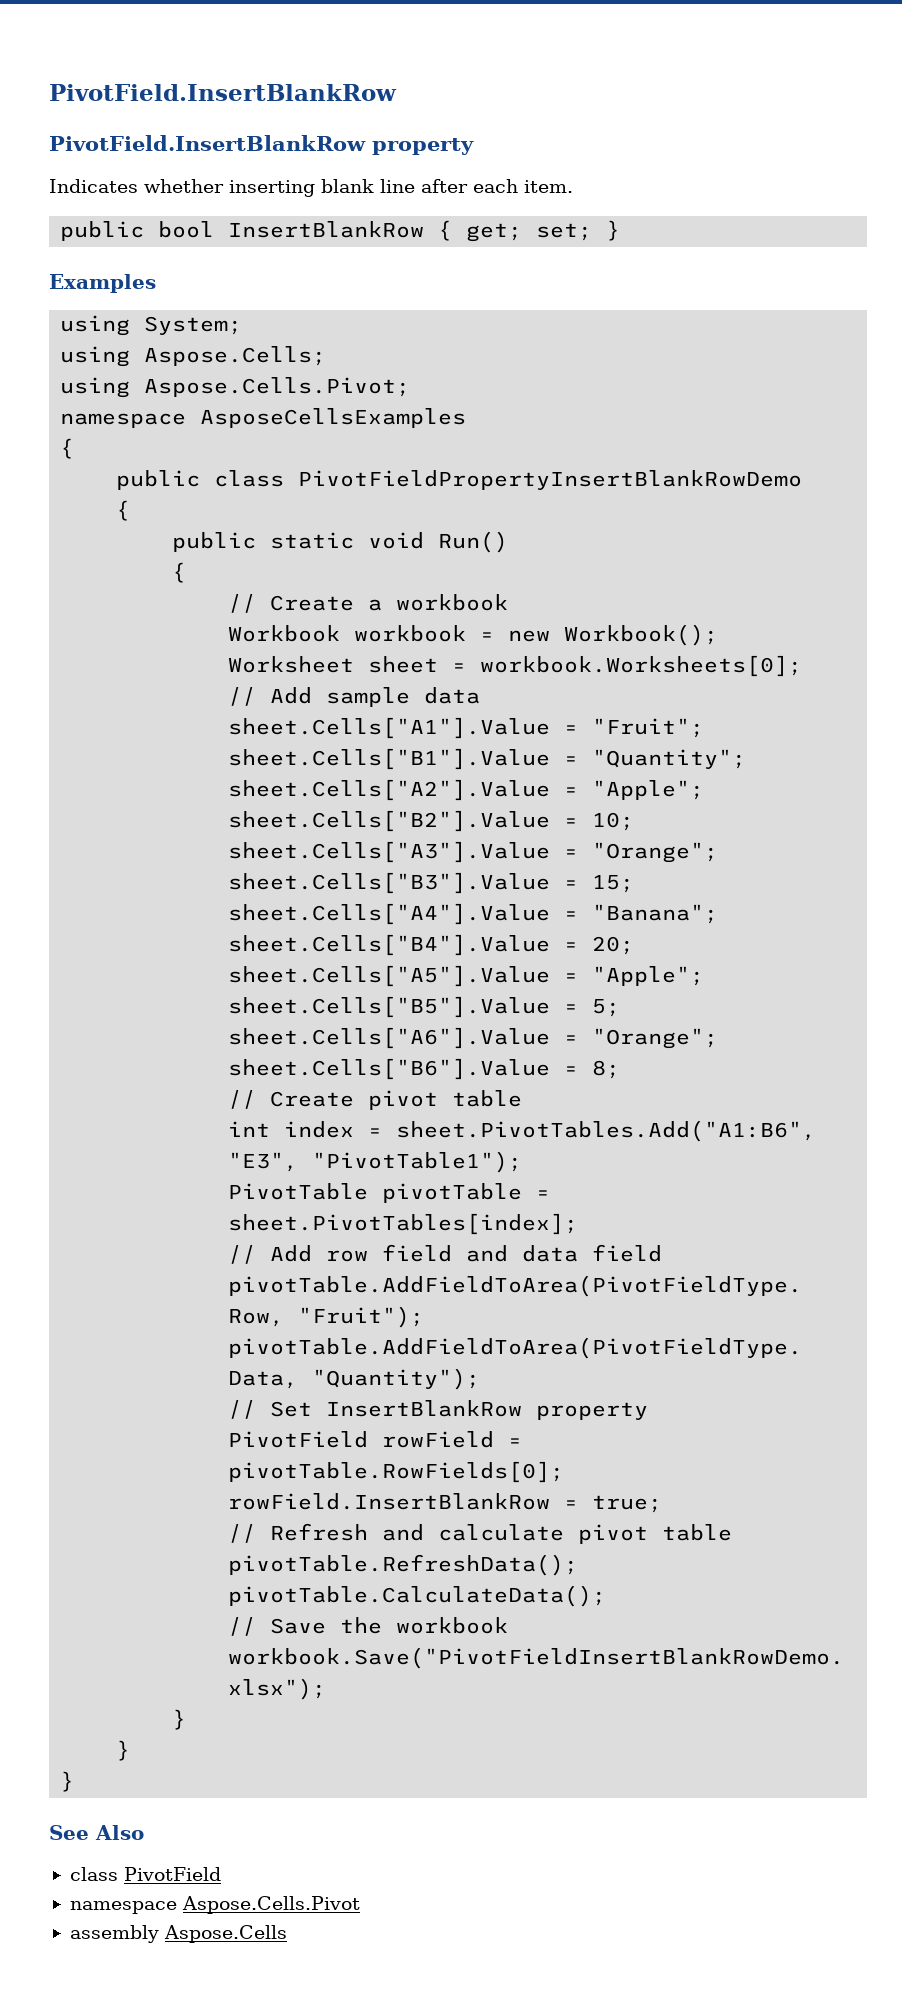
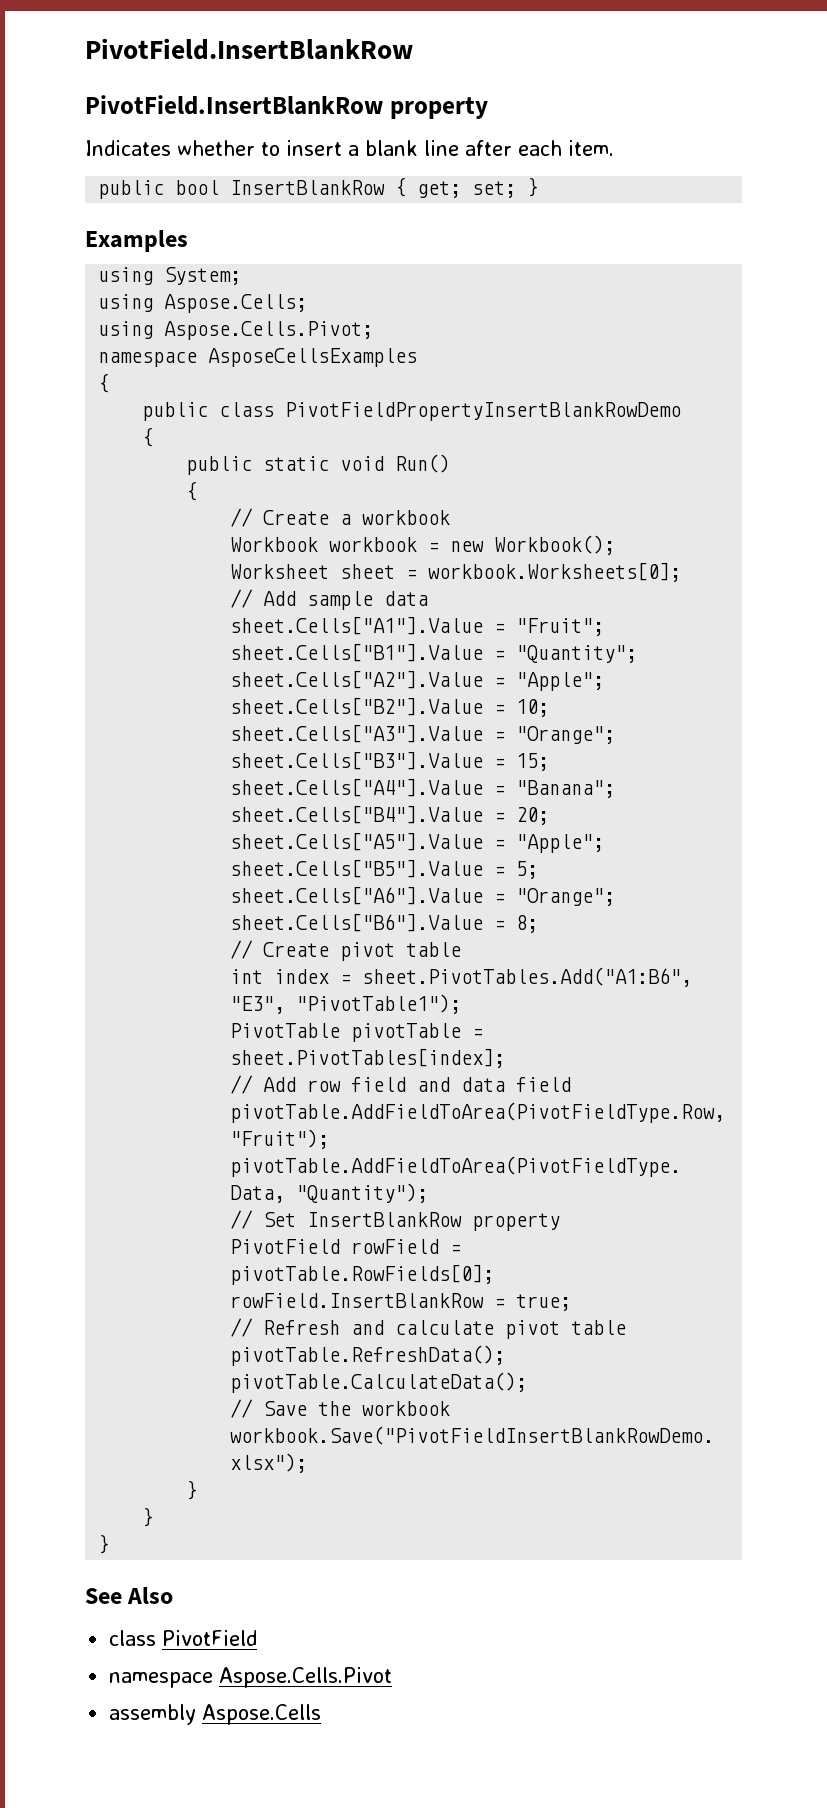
- Indicates whether inserting blank line after each item.
+ Indicates whether to insert a blank line after each item.

